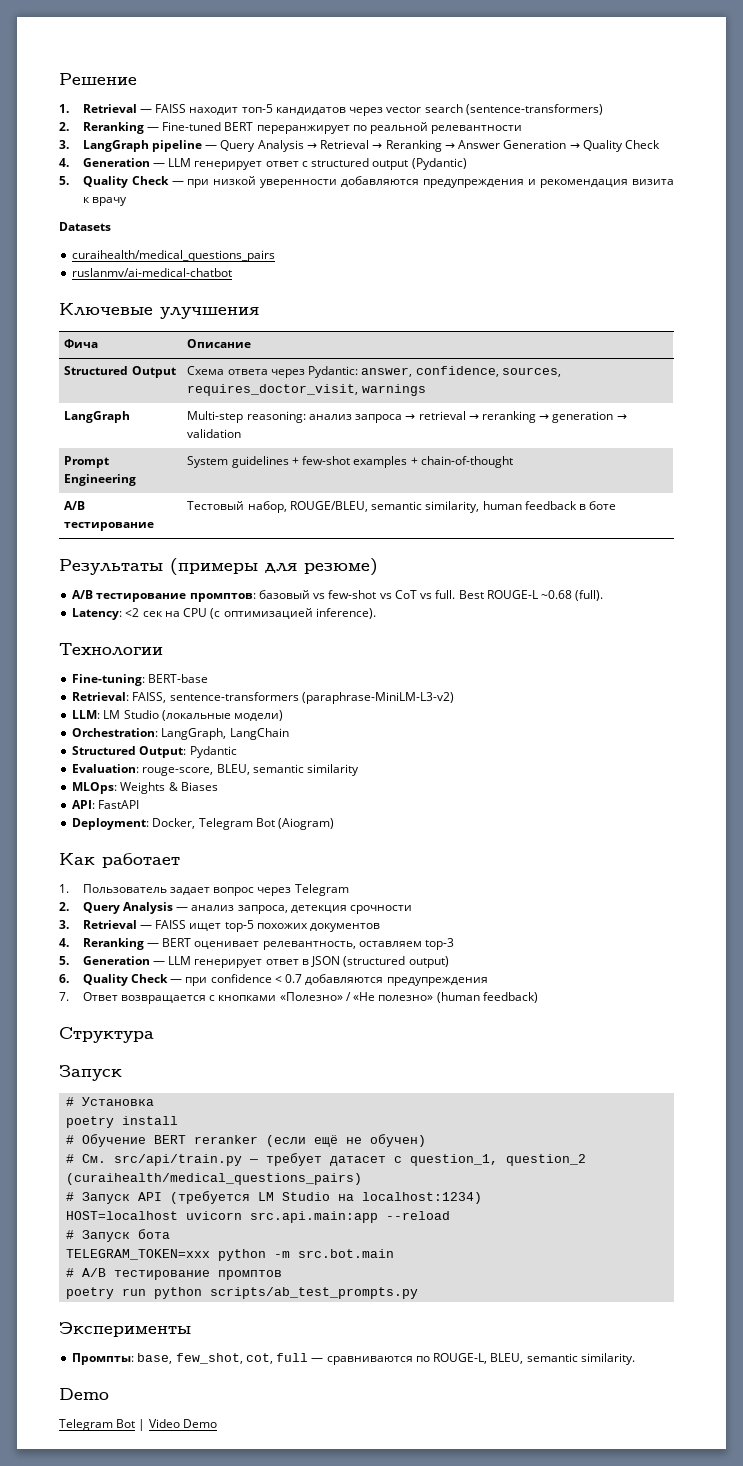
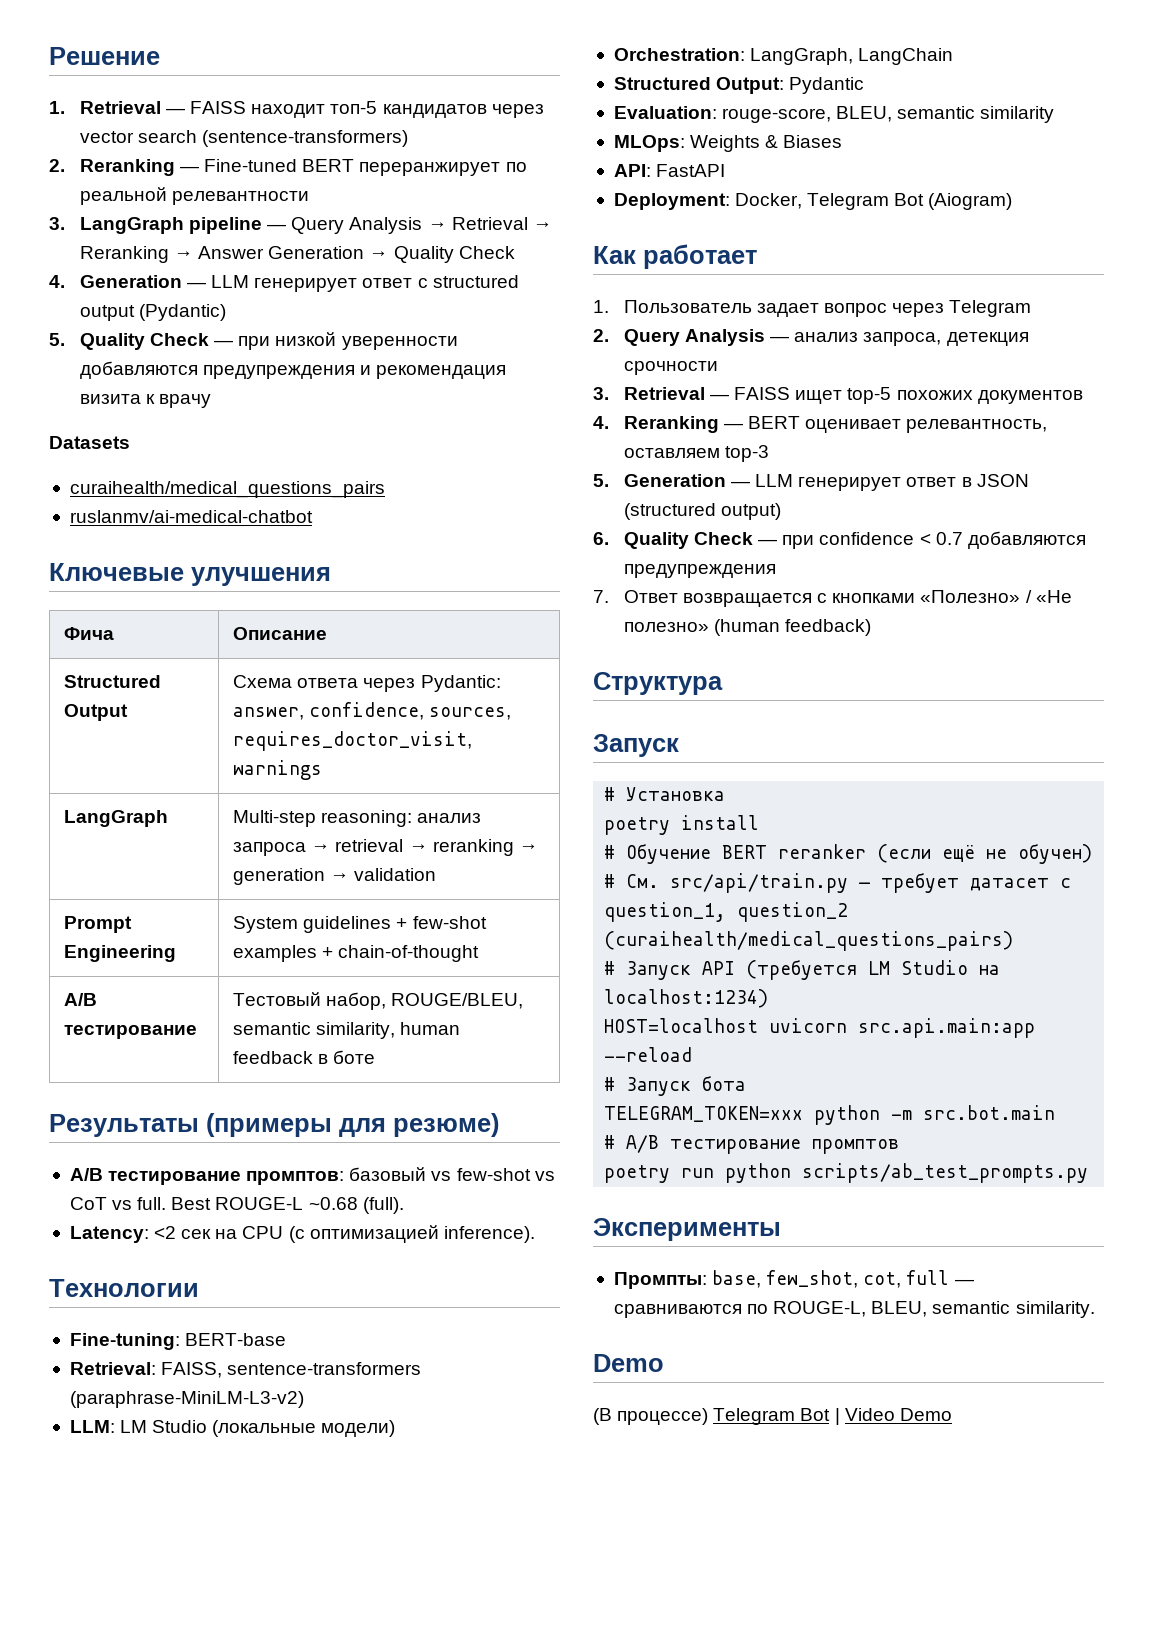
- Telegram Bot | Video Demo
+ (В процессе) Telegram Bot | Video Demo

